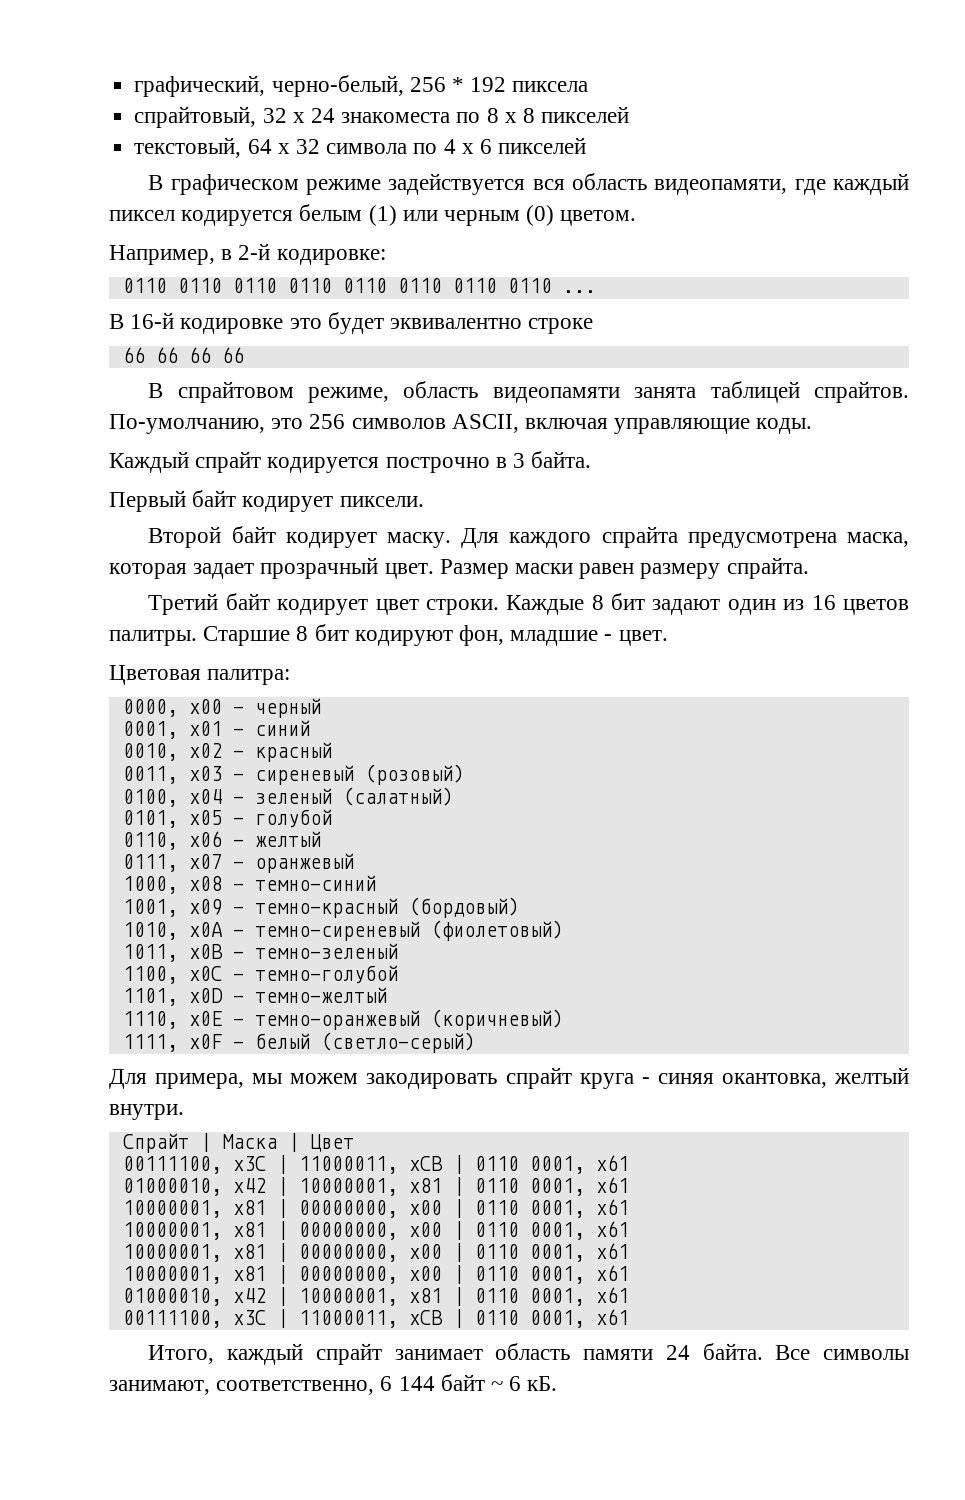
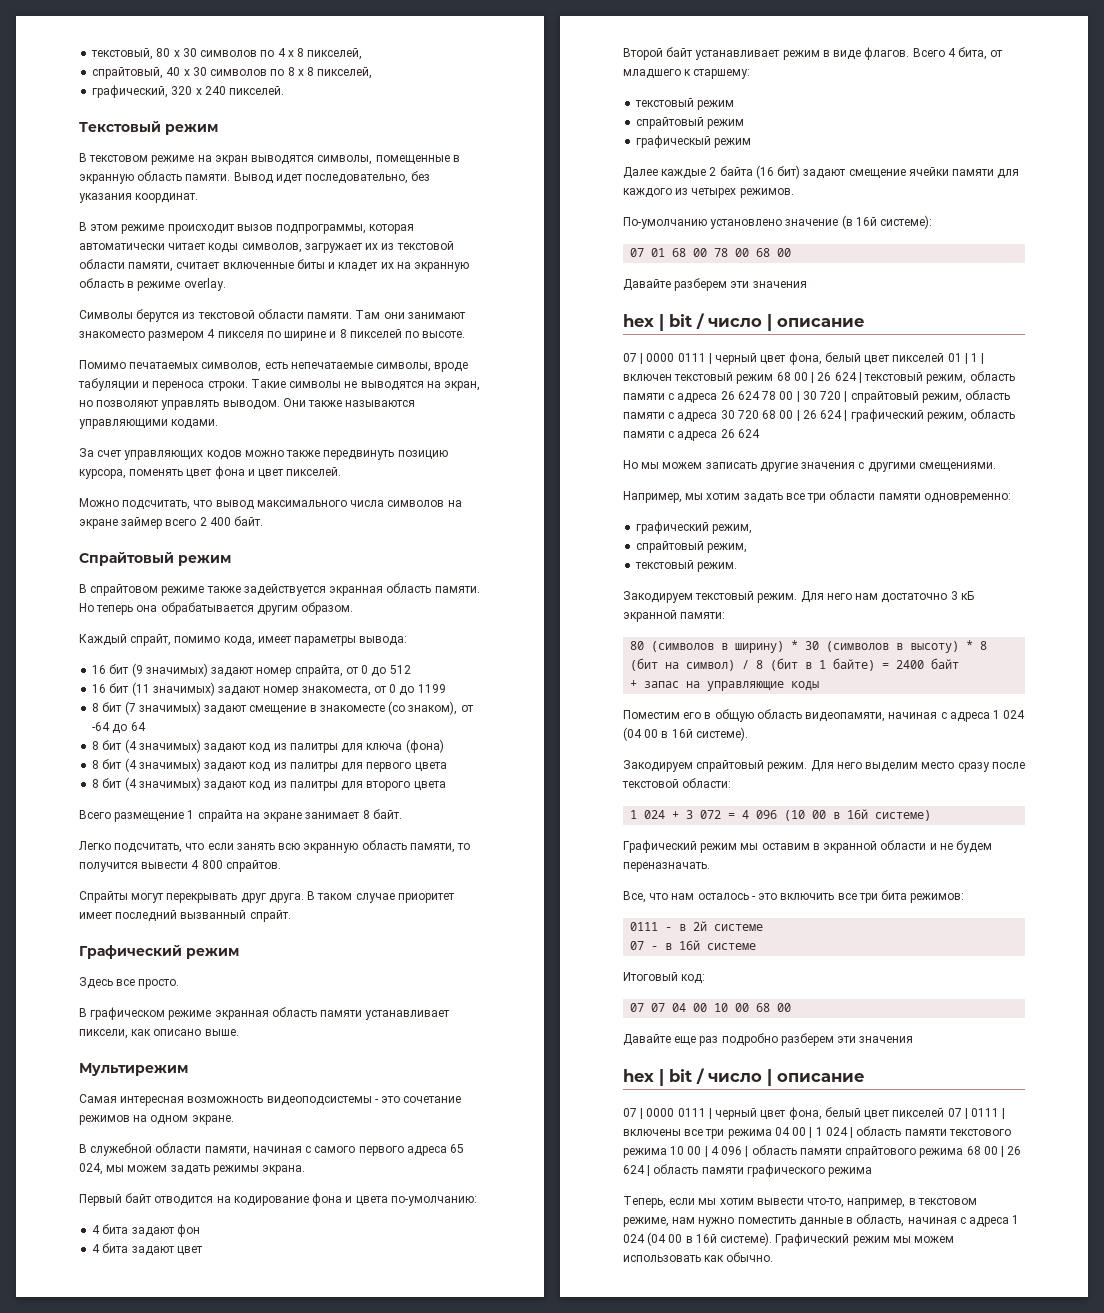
- графический, черно-белый, 256 * 192 пиксела
- спрайтовый, 32 х 24 знакоместа по 8 х 8 пикселей
- текстовый, 64 х 32 символа по 4 х 6 пикселей
- В графическом режиме задействуется вся область видеопамяти, где каждый пиксел кодируется белым (1) или черным (0) цветом.
- Например, в 2-й кодировке:
- 0110 0110 0110 0110 0110 0110 0110 0110 ...
- В 16-й кодировке это будет эквивалентно строке
- 66 66 66 66
- В спрайтовом режиме, область видеопамяти занята таблицей спрайтов. По-умолчанию, это 256 символов ASCII, включая управляющие коды.
- Каждый спрайт кодируется построчно в 3 байта.
- Первый байт кодирует пиксели.
- Второй байт кодирует маску. Для каждого спрайта предусмотрена маска, которая задает прозрачный цвет. Размер маски равен размеру спрайта.
- Третий байт кодирует цвет строки. Каждые 8 бит задают один из 16 цветов палитры. Старшие 8 бит кодируют фон, младшие - цвет.
- Цветовая палитра:
- 0000, x00 - черный
- 0001, x01 - синий
- 0010, x02 - красный
- 0011, x03 - сиреневый (розовый)
- 0100, x04 - зеленый (салатный)
- 0101, x05 - голубой
- 0110, x06 - желтый
- 0111, x07 - оранжевый
- 1000, x08 - темно-синий
- 1001, x09 - темно-красный (бордовый)
- 1010, x0A - темно-сиреневый (фиолетовый)
- 1011, x0B - темно-зеленый
- 1100, x0C - темно-голубой
- 1101, x0D - темно-желтый
- 1110, x0E - темно-оранжевый (коричневый)
- 1111, x0F - белый (светло-серый)
- Для примера, мы можем закодировать спрайт круга - синяя окантовка, желтый внутри.
- Спрайт | Маска | Цвет
- 00111100, x3C | 11000011, xCB | 0110 0001, х61
- 01000010, x42 | 10000001, x81 | 0110 0001, х61
- 10000001, x81 | 00000000, x00 | 0110 0001, х61
- 10000001, x81 | 00000000, x00 | 0110 0001, х61
- 10000001, x81 | 00000000, x00 | 0110 0001, х61
- 10000001, x81 | 00000000, x00 | 0110 0001, х61
- 01000010, x42 | 10000001, x81 | 0110 0001, х61
- 00111100, x3C | 11000011, xCB | 0110 0001, х61
- Итого, каждый спрайт занимает область памяти 24 байта. Все символы занимают, соответственно, 6 144 байт ~ 6 кБ.
+ текстовый, 80 х 30 символов по 4 х 8 пикселей,
+ спрайтовый, 40 х 30 символов по 8 x 8 пикселей,
+ графический, 320 x 240 пикселей.
+ Текстовый режим
+ В текстовом режиме на экран выводятся символы, помещенные в экранную область памяти. Вывод идет последовательно, без указания координат.
+ В этом режиме происходит вызов подпрограммы, которая автоматически читает коды символов, загружает их из текстовой области памяти, считает включенные биты и кладет их на экранную область в режиме overlay.
+ Символы берутся из текстовой области памяти. Там они занимают знакоместо размером 4 пикселя по ширине и 8 пикселей по высоте.
+ Помимо печатаемых символов, есть непечатаемые символы, вроде табуляции и переноса строки. Такие символы не выводятся на экран, но позволяют управлять выводом. Они также называются управляющими кодами.
+ За счет управляющих кодов можно также передвинуть позицию курсора, поменять цвет фона и цвет пикселей.
+ Можно подсчитать, что вывод максимального числа символов на экране займер всего 2 400 байт.
+ Спрайтовый режим
+ В спрайтовом режиме также задействуется экранная область памяти. Но теперь она обрабатывается другим образом.
+ Каждый спрайт, помимо кода, имеет параметры вывода:
+ 16 бит (9 значимых) задают номер спрайта, от 0 до 512
+ 16 бит (11 значимых) задают номер знакоместа, от 0 до 1199
+ 8 бит (7 значимых) задают смещение в знакоместе (со знаком), от -64 до 64
+ 8 бит (4 значимых) задают код из палитры для ключа (фона)
+ 8 бит (4 значимых) задают код из палитры для первого цвета
+ 8 бит (4 значимых) задают код из палитры для второго цвета
+ Всего размещение 1 спрайта на экране занимает 8 байт.
+ Легко подсчитать, что если занять всю экранную область памяти, то получится вывести 4 800 спрайтов.
+ Спрайты могут перекрывать друг друга. В таком случае приоритет имеет последний вызванный спрайт.
+ Графический режим
+ Здесь все просто.
+ В графическом режиме экранная область памяти устанавливает пиксели, как описано выше.
+ Мультирежим
+ Самая интересная возможность видеоподсистемы - это сочетание режимов на одном экране.
+ В служебной области памяти, начиная с самого первого адреса 65 024, мы можем задать режимы экрана.
+ Первый байт отводится на кодирование фона и цвета по-умолчанию:
+ 4 бита задают фон
+ 4 бита задают цвет
+ Второй байт устанавливает режим в виде флагов. Всего 4 бита, от младшего к старшему:
+ текстовый режим
+ спрайтовый режим
+ графическый режим
+ Далее каждые 2 байта (16 бит) задают смещение ячейки памяти для каждого из четырех режимов.
+ По-умолчанию установлено значение (в 16й системе):
+ 07 01 68 00 78 00 68 00
+ Давайте разберем эти значения
+ hex | bit / число | описание
+ 07 | 0000 0111 | черный цвет фона, белый цвет пикселей 01 | 1 | включен текстовый режим 68 00 | 26 624 | текстовый режим, область памяти с адреса 26 624 78 00 | 30 720 | спрайтовый режим, область памяти с адреса 30 720 68 00 | 26 624 | графический режим, область памяти с адреса 26 624
+ Но мы можем записать другие значения с другими смещениями.
+ Например, мы хотим задать все три области памяти одновременно:
+ графический режим,
+ спрайтовый режим,
+ текстовый режим.
+ Закодируем текстовый режим. Для него нам достаточно 3 кБ экранной памяти:
+ 80 (символов в ширину) * 30 (символов в высоту) * 8 (бит на символ) / 8 (бит в 1 байте) = 2400 байт
+ + запас на управляющие коды
+ Поместим его в общую область видеопамяти, начиная с адреса 1 024 (04 00 в 16й системе).
+ Закодируем спрайтовый режим. Для него выделим место сразу после текстовой области:
+ 1 024 + 3 072 = 4 096 (10 00 в 16й системе)
+ Графический режим мы оставим в экранной области и не будем переназначать.
+ Все, что нам осталось - это включить все три бита режимов:
+ 0111 - в 2й системе
+ 07 - в 16й системе
+ Итоговый код:
+ 07 07 04 00 10 00 68 00
+ Давайте еще раз подробно разберем эти значения
+ hex | bit / число | описание
+ 07 | 0000 0111 | черный цвет фона, белый цвет пикселей 07 | 0111 | включены все три режима 04 00 | 1 024 | область памяти текстового режима 10 00 | 4 096 | область памяти спрайтового режима 68 00 | 26 624 | область памяти графического режима
+ Теперь, если мы хотим вывести что-то, например, в текстовом режиме, нам нужно поместить данные в область, начиная с адреса 1 024 (04 00 в 16й системе). Графический режим мы можем использовать как обычно.

